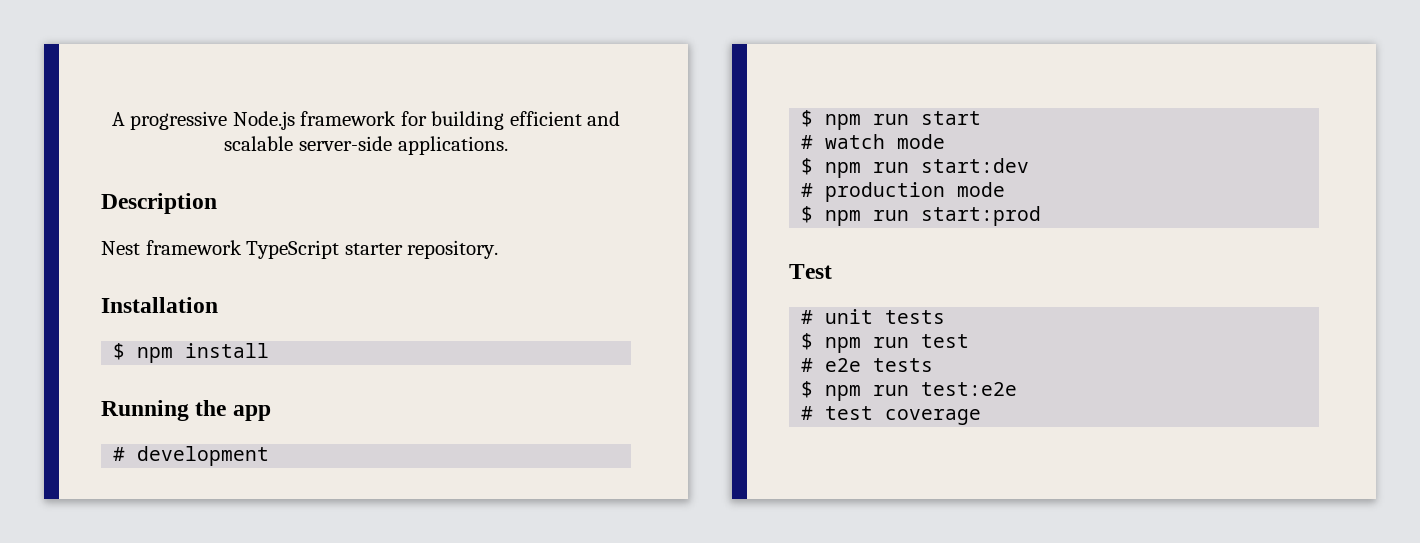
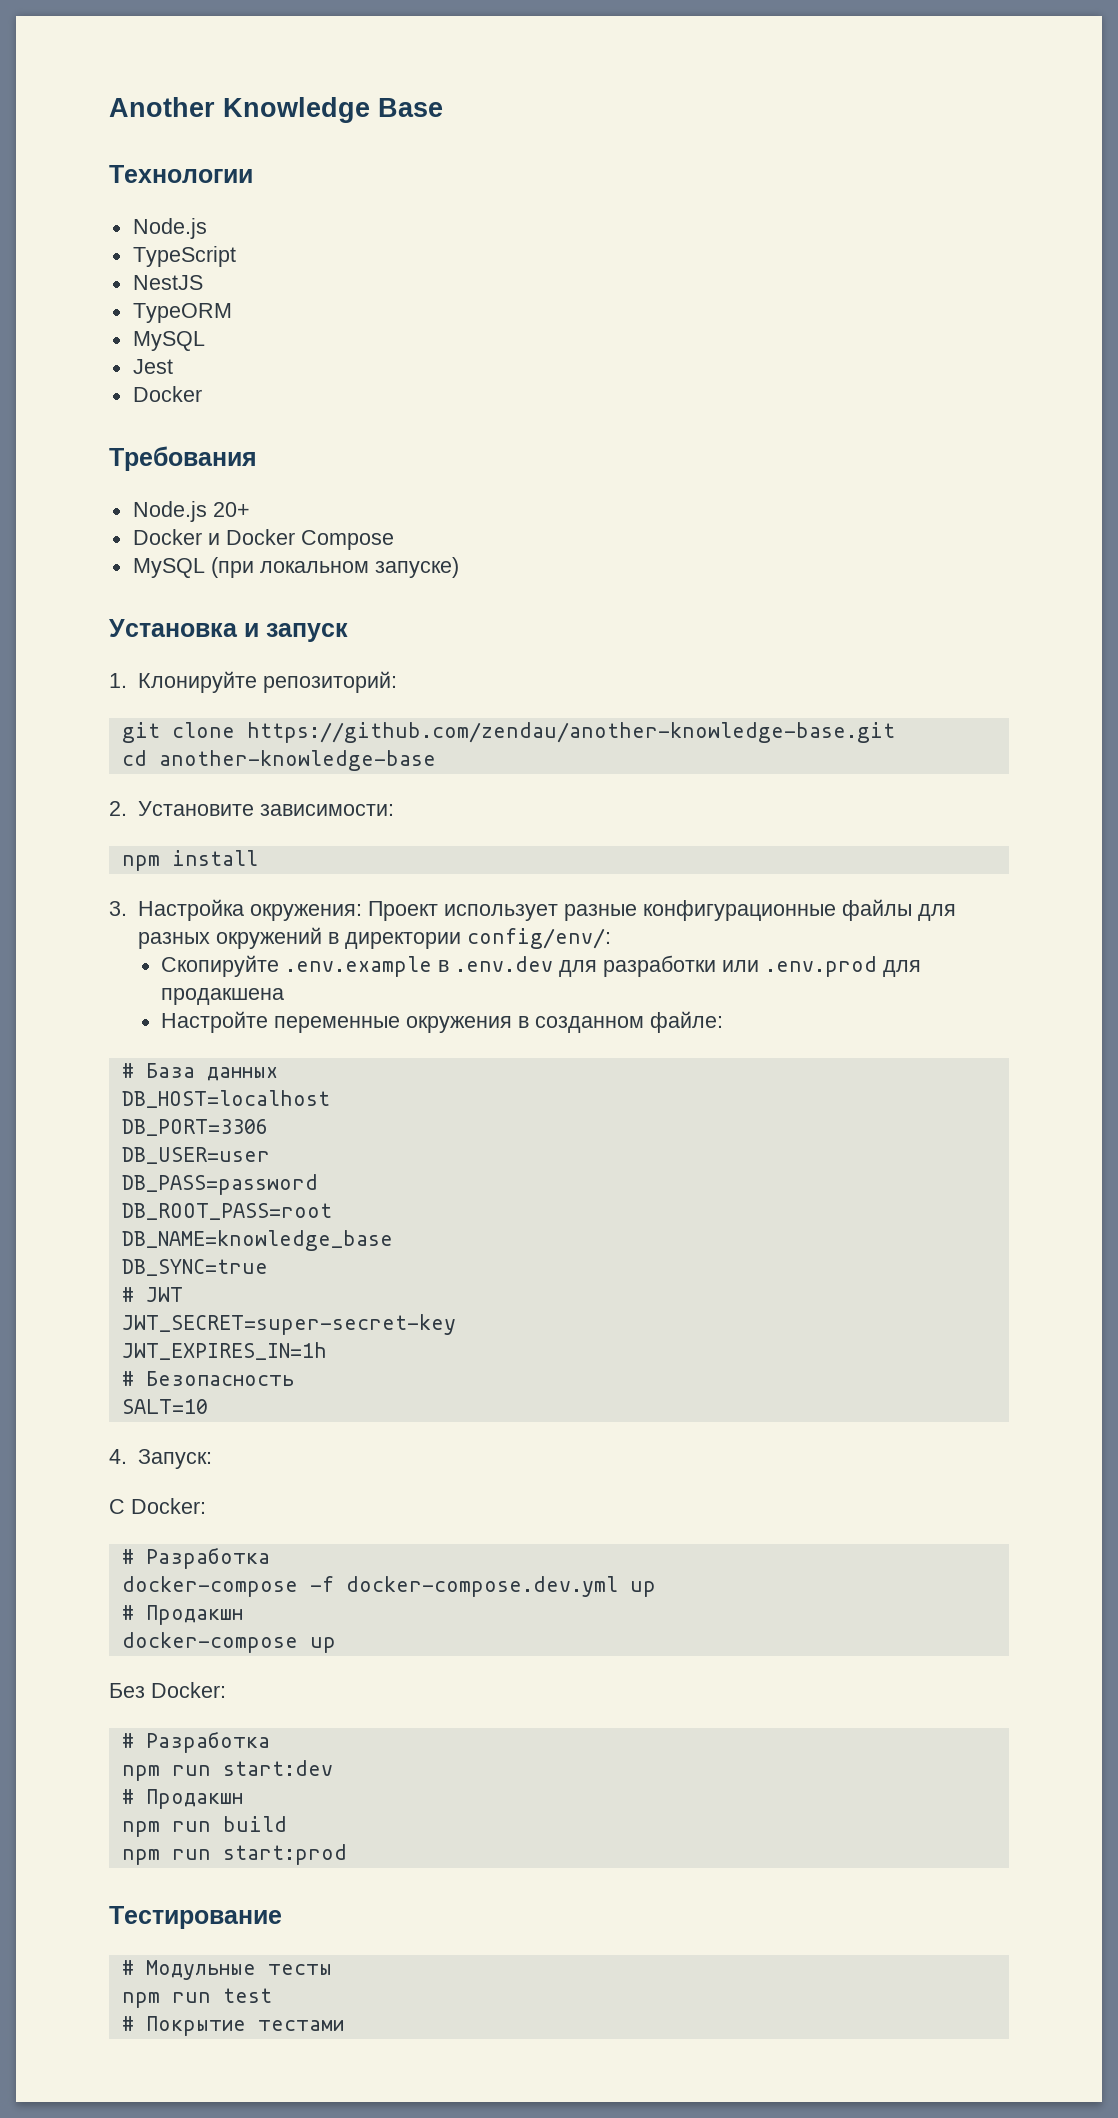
- A progressive Node.js framework for building efficient and scalable server-side applications.
- Description
- Nest framework TypeScript starter repository.
- Installation
- $ npm install
- Running the app
- # development
- $ npm run start
- # watch mode
- $ npm run start:dev
- # production mode
- $ npm run start:prod
+ Another Knowledge Base
+ Технологии
+ Node.js
+ TypeScript
+ NestJS
+ TypeORM
+ MySQL
+ Jest
+ Docker
+ Требования
+ Node.js 20+
+ Docker и Docker Compose
+ MySQL (при локальном запуске)
+ Установка и запуск
+ 1. Клонируйте репозиторий:
+ git clone https://github.com/zendau/another-knowledge-base.git
+ cd another-knowledge-base
+ 2. Установите зависимости:
+ npm install
+ 3. Настройка окружения: Проект использует разные конфигурационные файлы для разных окружений в директории config/env/:
+ Скопируйте .env.example в .env.dev для разработки или .env.prod для продакшена
+ Настройте переменные окружения в созданном файле:
+ # База данных
+ DB_HOST=localhost
+ DB_PORT=3306
+ DB_USER=user
+ DB_PASS=password
+ DB_ROOT_PASS=root
+ DB_NAME=knowledge_base
+ DB_SYNC=true
+ # JWT
+ JWT_SECRET=super-secret-key
+ JWT_EXPIRES_IN=1h
+ # Безопасность
+ SALT=10
+ 4. Запуск:
+ С Docker:
+ # Разработка
+ docker-compose -f docker-compose.dev.yml up
+ # Продакшн
+ docker-compose up
+ Без Docker:
+ # Разработка
+ npm run start:dev
+ # Продакшн
+ npm run build
+ npm run start:prod
- Test
- # unit tests
- $ npm run test
+ Тестирование
+ # Модульные тесты
+ npm run test
- # e2e tests
- $ npm run test:e2e
- # test coverage
+ # Покрытие тестами

